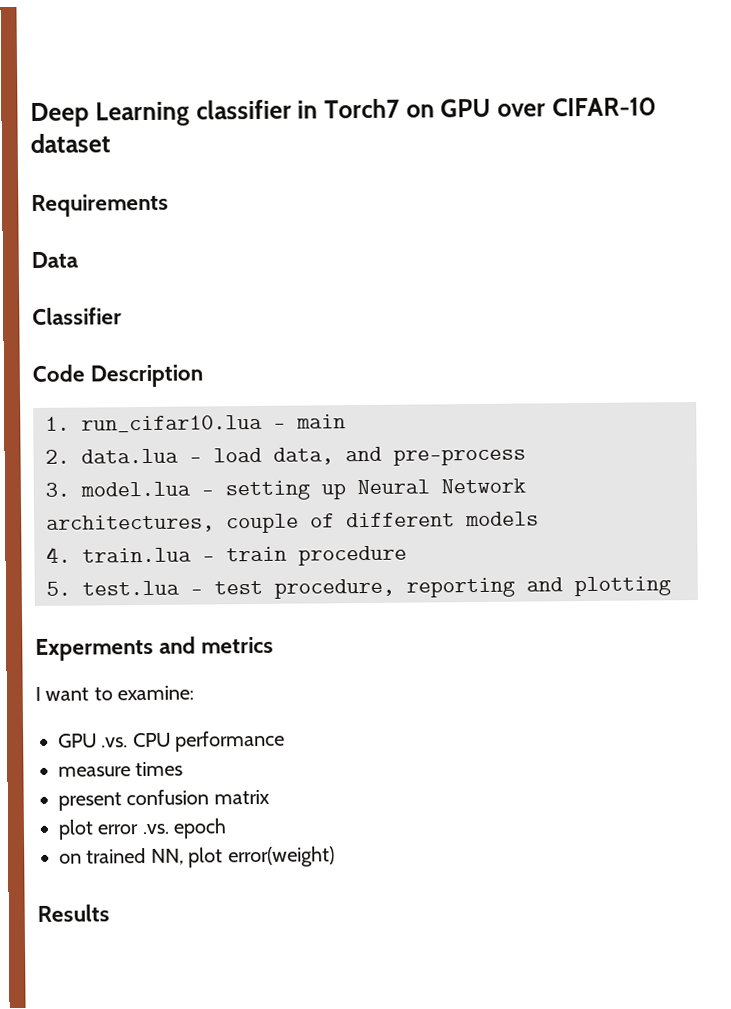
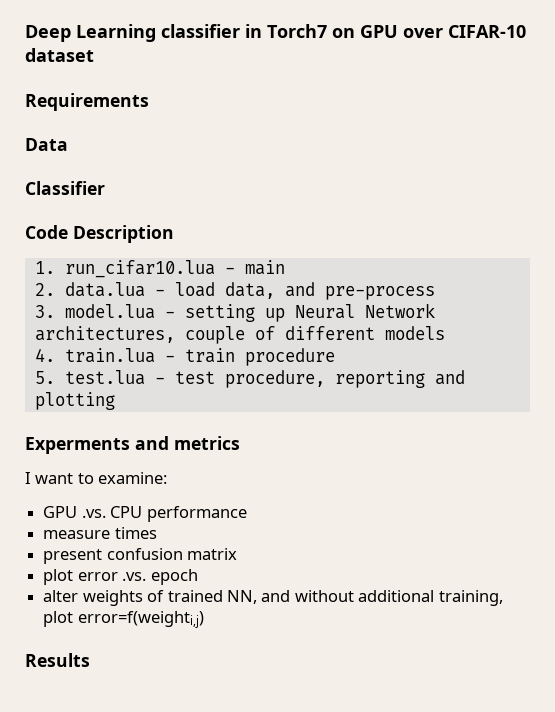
- on trained NN, plot error(weight)
+ alter weights of trained NN, and without additional training, plot error=f(weighti,j)

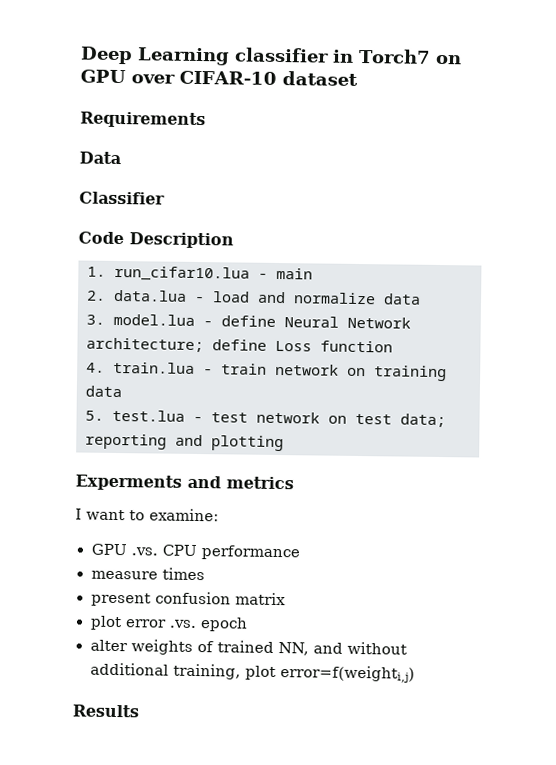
- 2. data.lua - load data, and pre-process
+ 2. data.lua - load and normalize data
- 3. model.lua - setting up Neural Network architectures, couple of different models
+ 3. model.lua - define Neural Network architecture; define Loss function
- 4. train.lua - train procedure
+ 4. train.lua - train network on training data
- 5. test.lua - test procedure, reporting and plotting
+ 5. test.lua - test network on test data; reporting and plotting

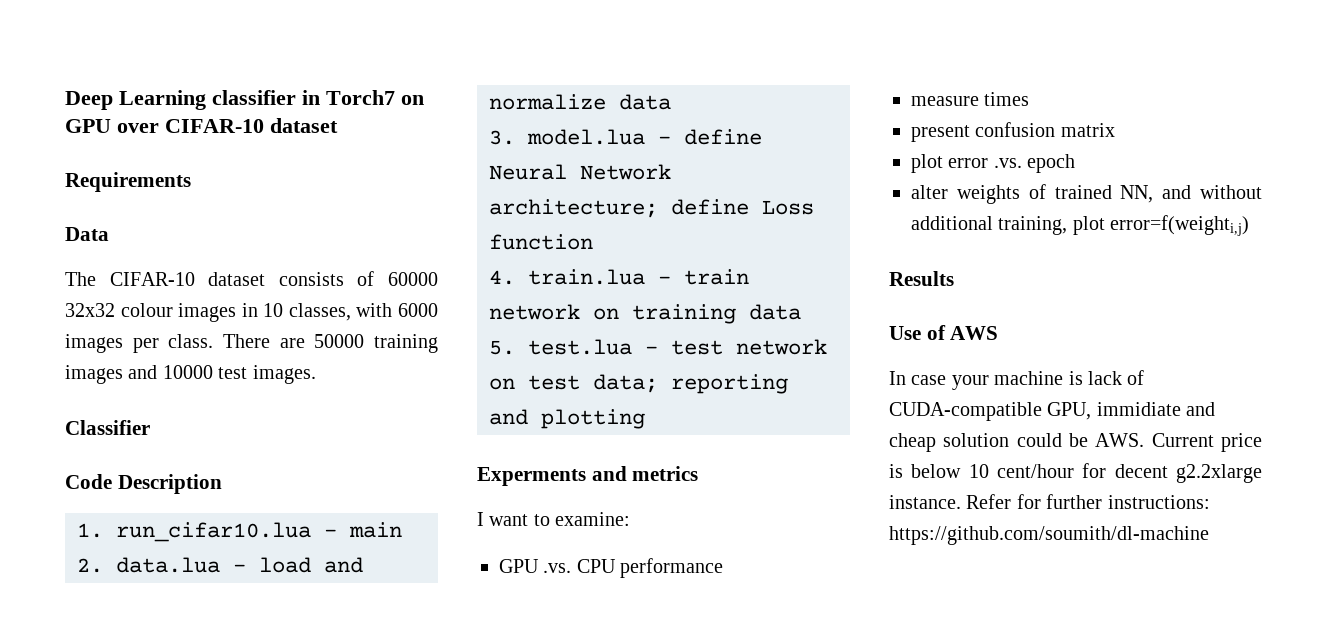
+ The CIFAR-10 dataset consists of 60000 32x32 colour images in 10 classes, with 6000 images per class. There are 50000 training images and 10000 test images.
+ Use of AWS
+ In case your machine is lack of CUDA-compatible GPU, immidiate and cheap solution could be AWS. Current price is below 10 cent/hour for decent g2.2xlarge instance. Refer for further instructions: https://github.com/soumith/dl-machine

